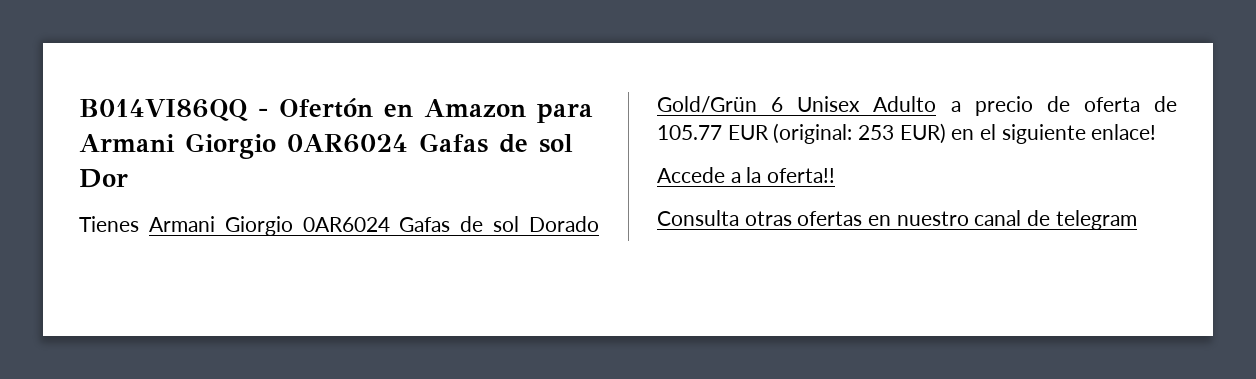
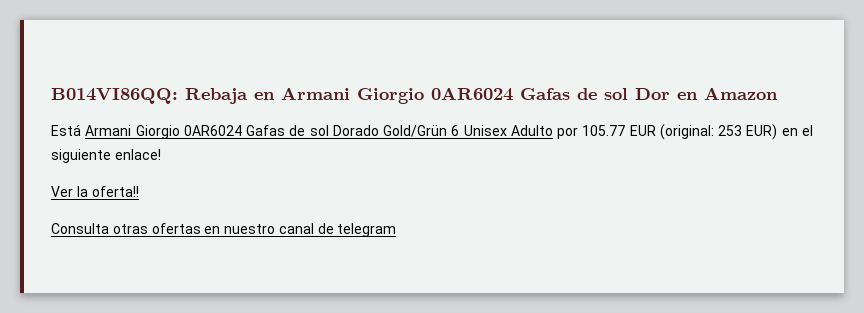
- B014VI86QQ - Ofertón en Amazon para Armani Giorgio 0AR6024 Gafas de sol Dor
- Tienes Armani Giorgio 0AR6024 Gafas de sol Dorado Gold/Grün 6 Unisex Adulto a precio de oferta de 105.77 EUR (original: 253 EUR) en el siguiente enlace!
+ B014VI86QQ: Rebaja en Armani Giorgio 0AR6024 Gafas de sol Dor en Amazon
+ Está Armani Giorgio 0AR6024 Gafas de sol Dorado Gold/Grün 6 Unisex Adulto por 105.77 EUR (original: 253 EUR) en el siguiente enlace!
- Accede a la oferta!!
+ Ver la oferta!!

